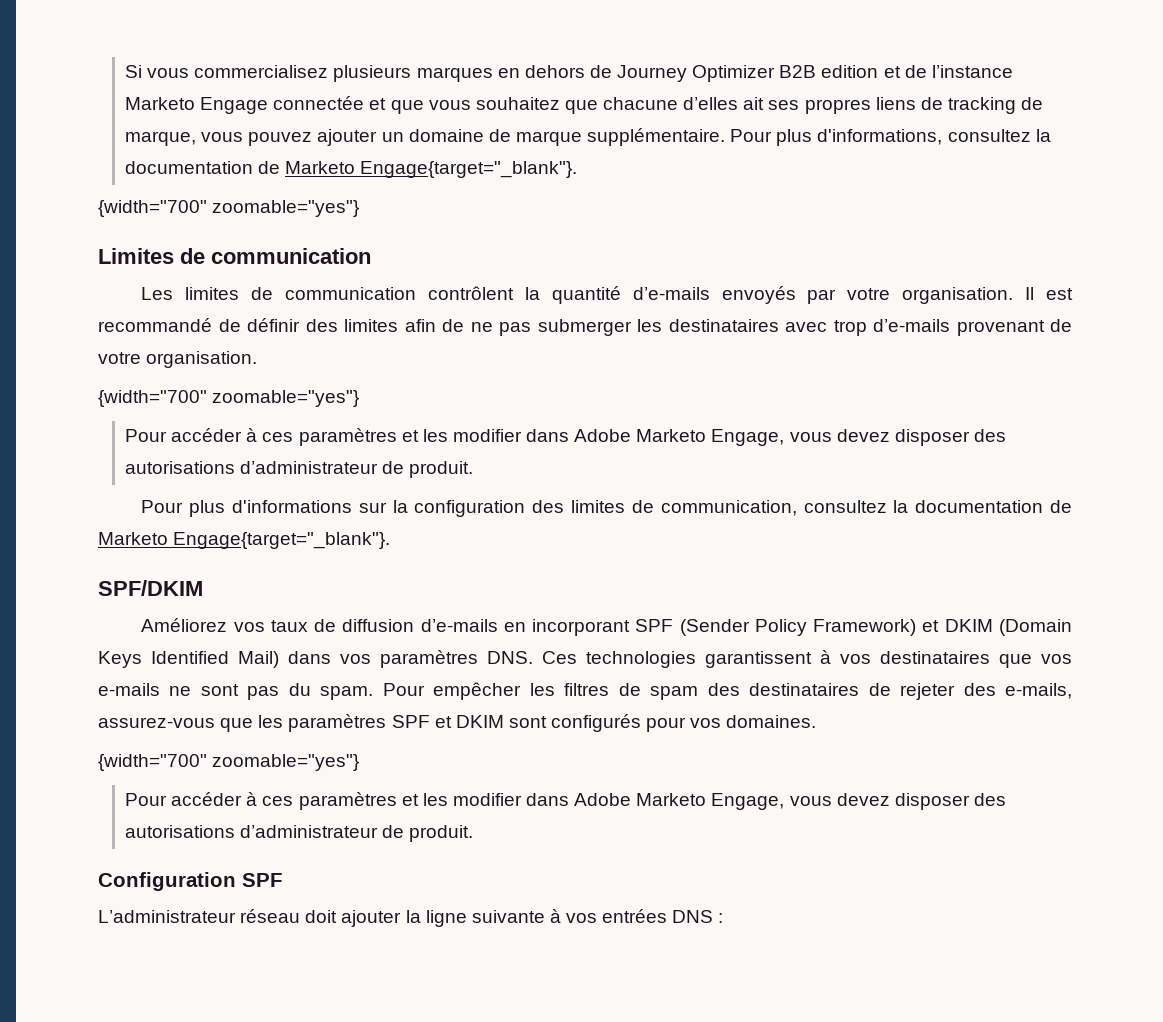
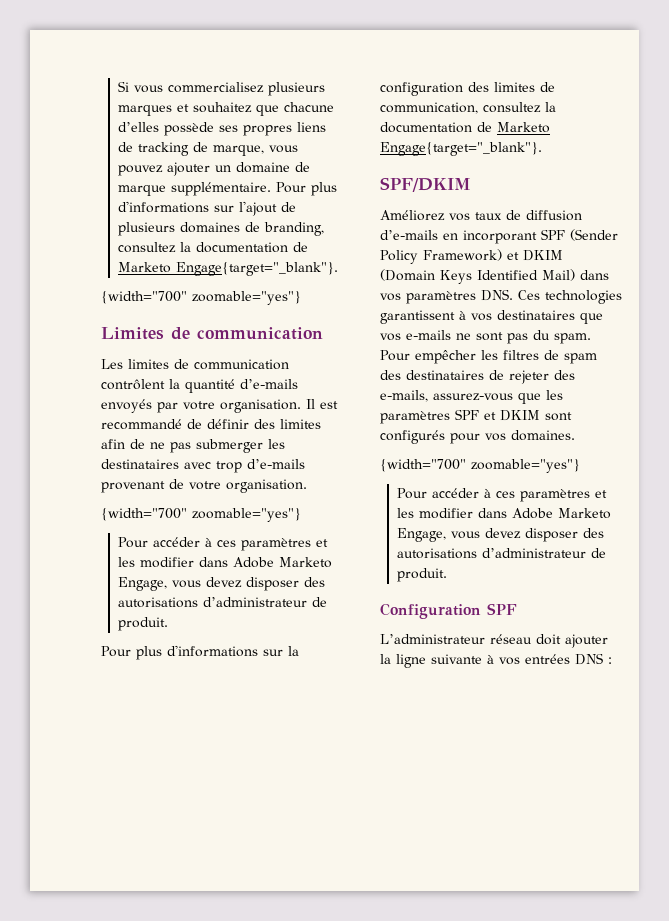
- Si vous commercialisez plusieurs marques en dehors de Journey Optimizer B2B edition et de l’instance Marketo Engage connectée et que vous souhaitez que chacune d’elles ait ses propres liens de tracking de marque, vous pouvez ajouter un domaine de marque supplémentaire.
+ Si vous commercialisez plusieurs marques et souhaitez que chacune d’elles possède ses propres liens de tracking de marque, vous pouvez ajouter un domaine de marque supplémentaire.
- Pour plus d'informations, consultez la documentation de Marketo Engage{target="_blank"}.
+ Pour plus d'informations sur l'ajout de plusieurs domaines de branding, consultez la documentation de Marketo Engage{target="_blank"}.

